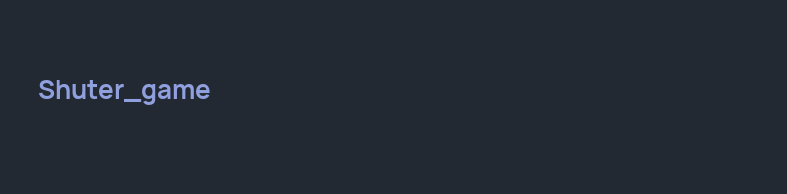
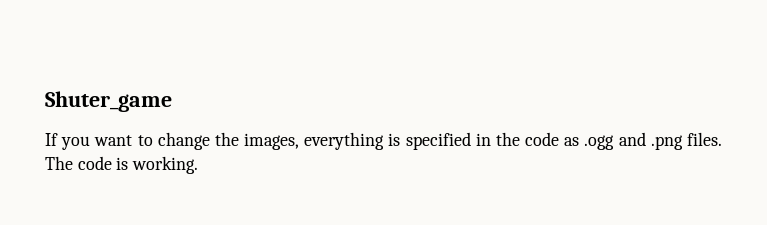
+ If you want to change the images, everything is specified in the code as .ogg and .png files. The code is working.

